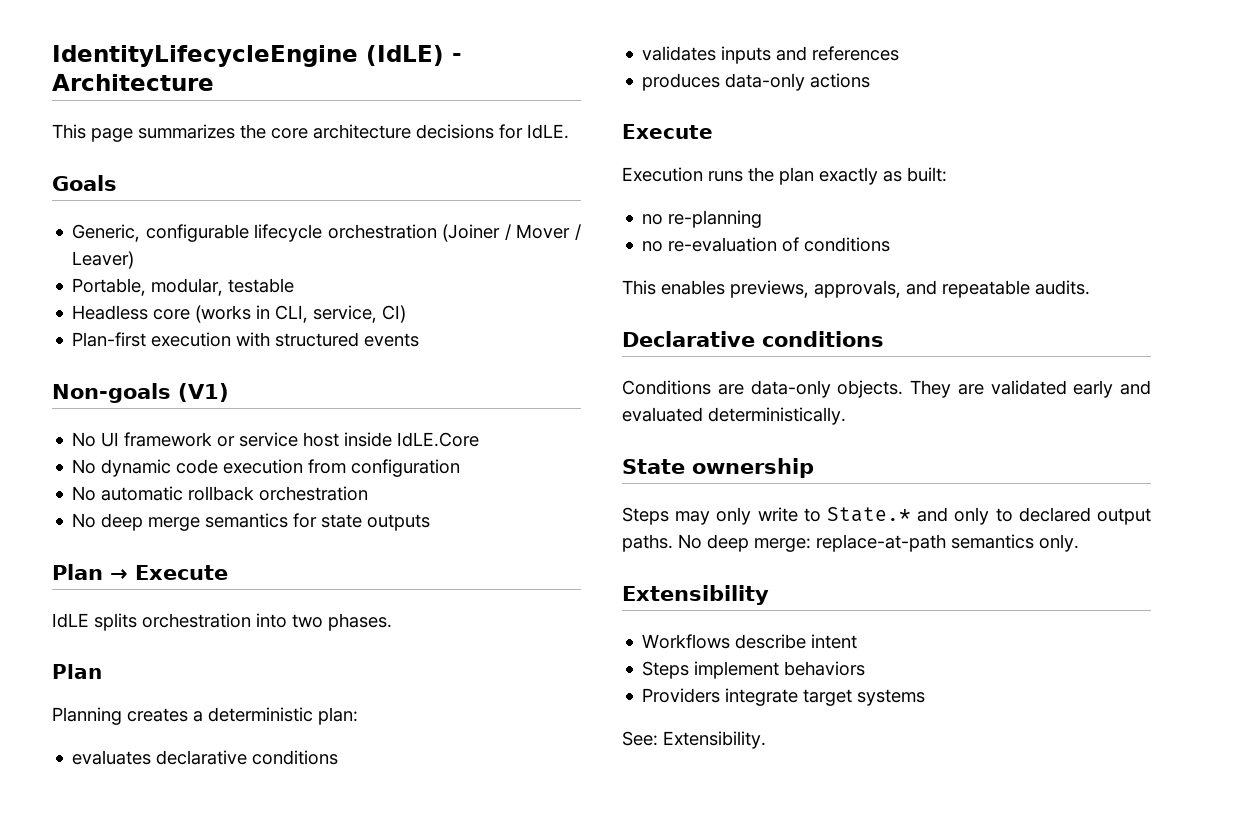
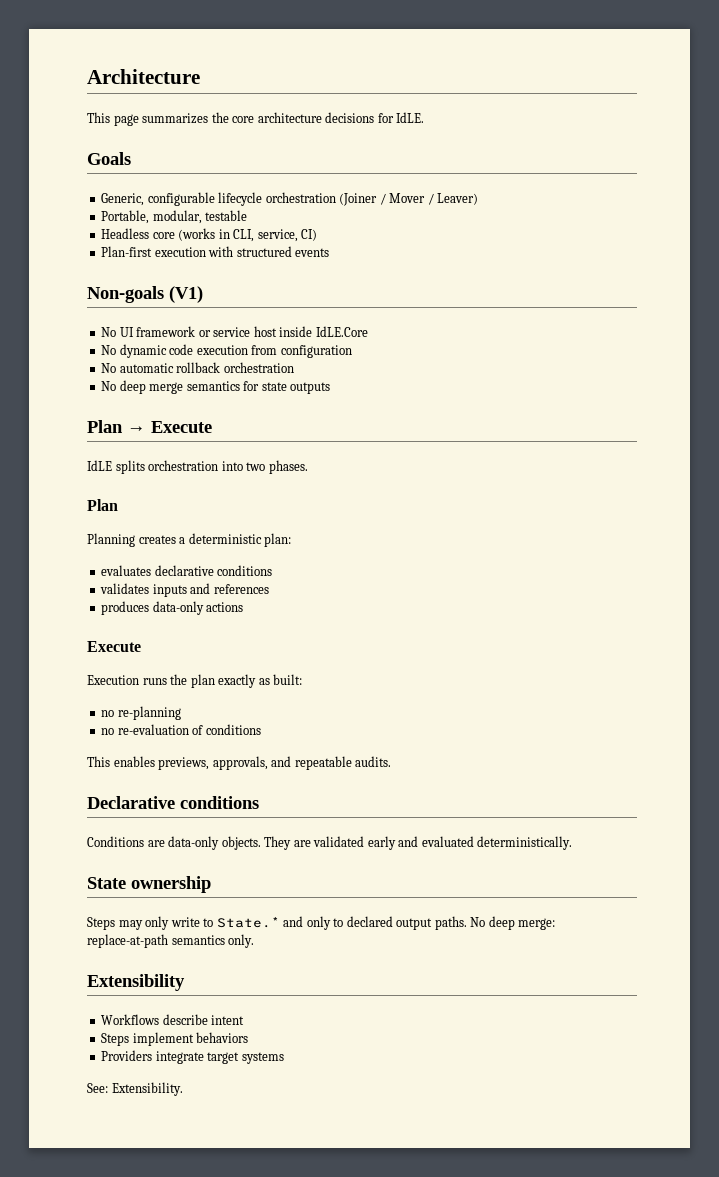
- IdentityLifecycleEngine (IdLE) - Architecture
+ Architecture

